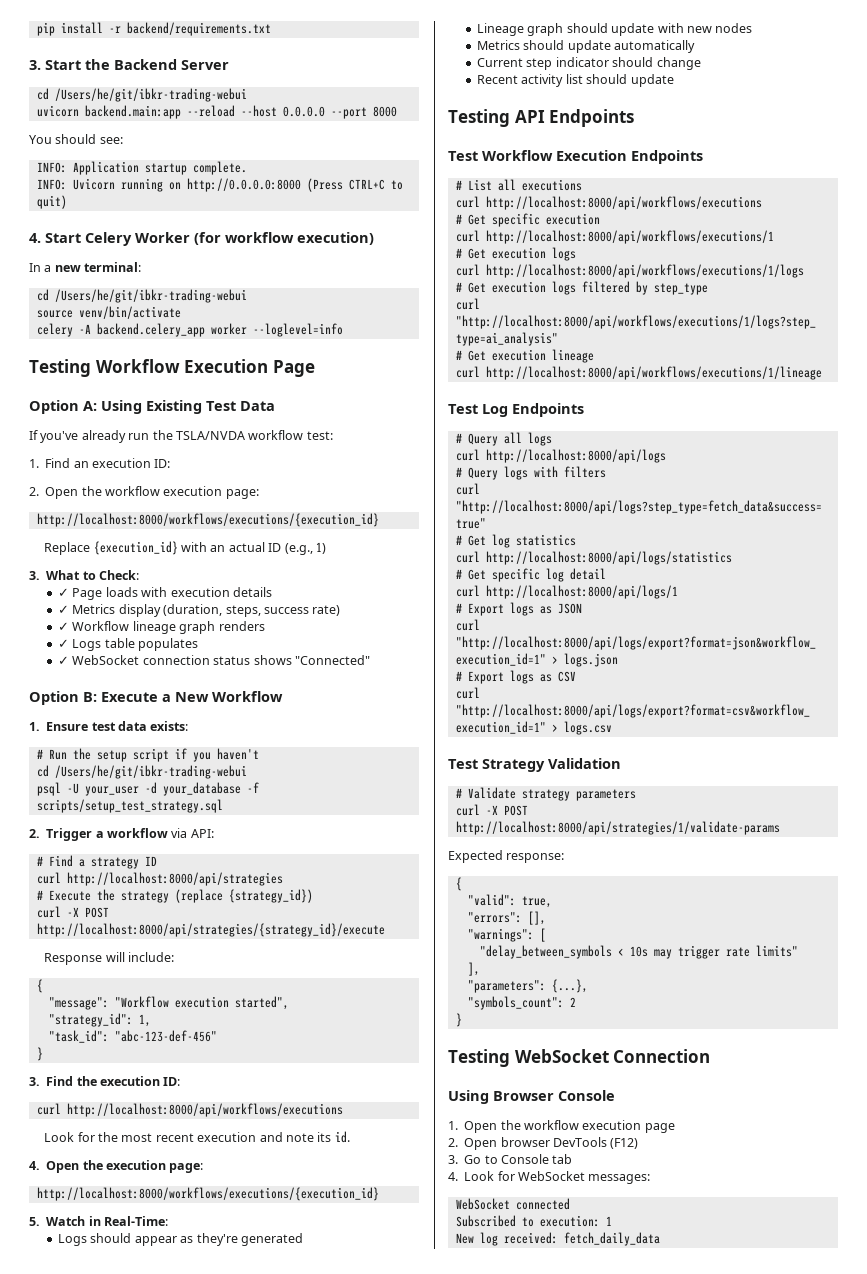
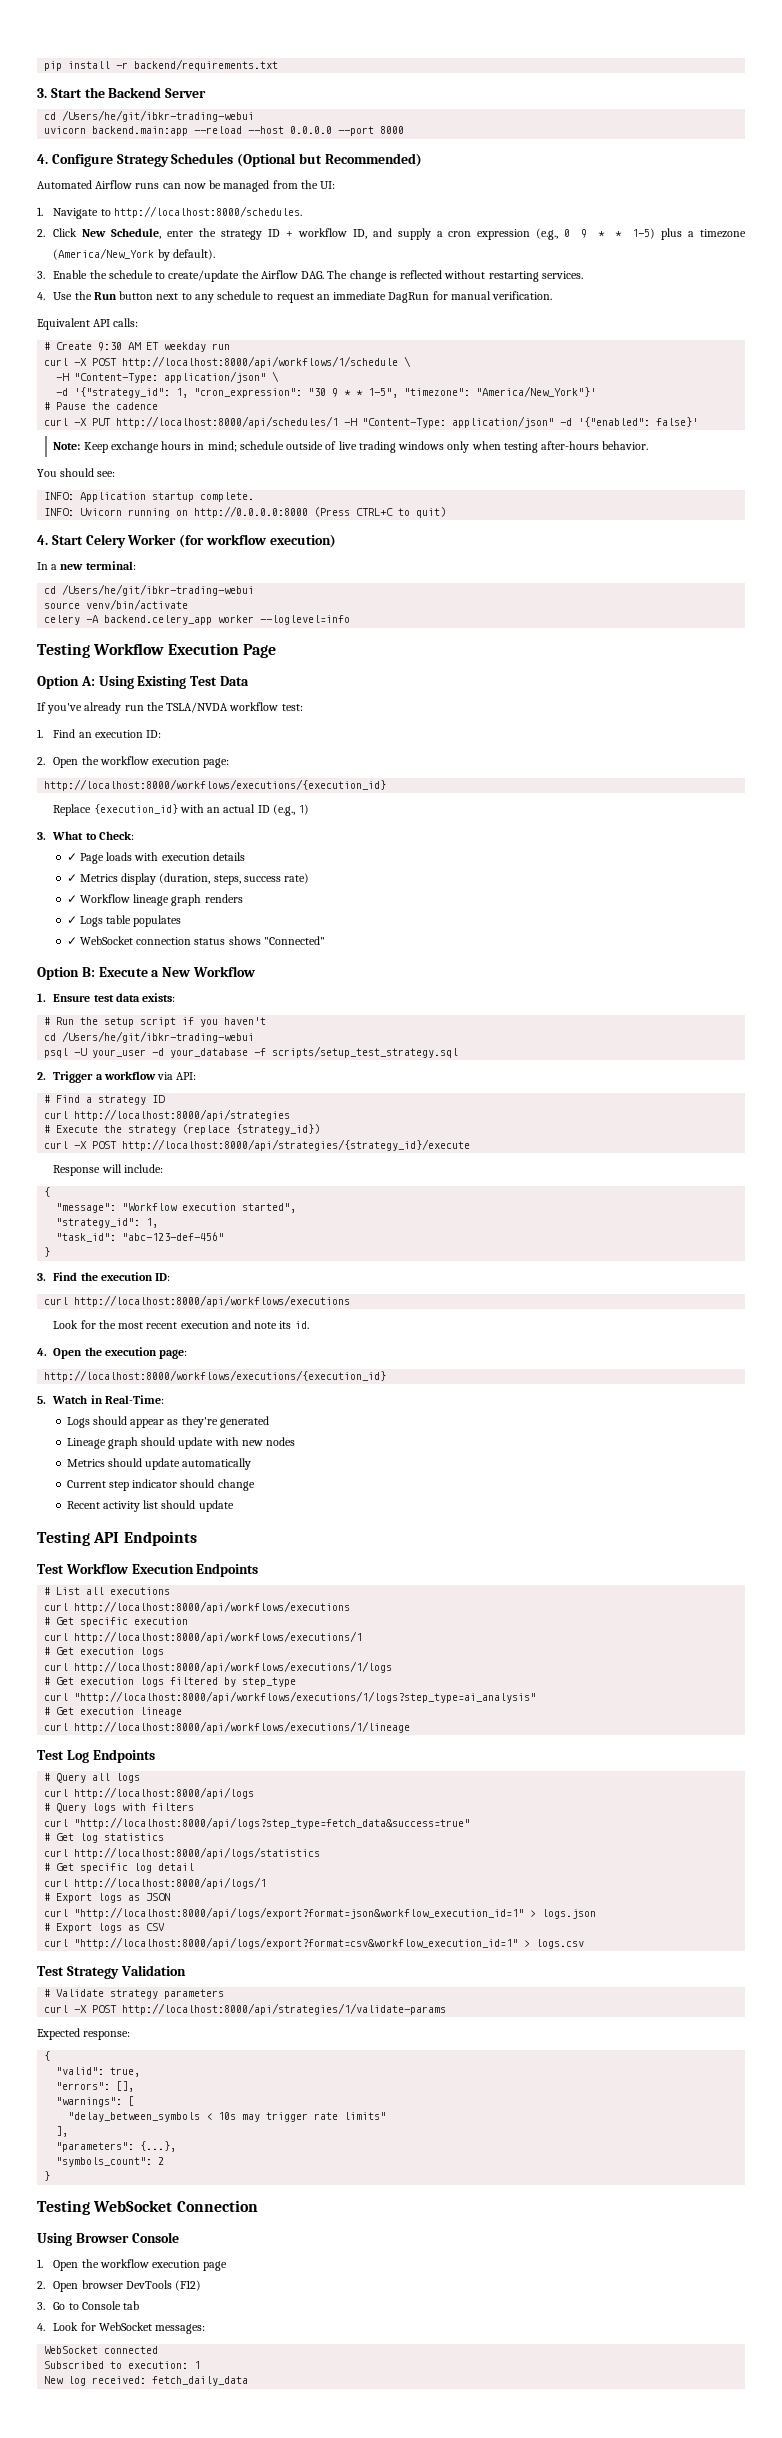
+ 4. Configure Strategy Schedules (Optional but Recommended)
+ Automated Airflow runs can now be managed from the UI:
+ 1. Navigate to http://localhost:8000/schedules.
+ 2. Click New Schedule, enter the strategy ID + workflow ID, and supply a cron expression (e.g., 0 9 * * 1-5) plus a timezone (America/New_York by default).
+ 3. Enable the schedule to create/update the Airflow DAG. The change is reflected without restarting services.
+ 4. Use the Run button next to any schedule to request an immediate DagRun for manual verification.
+ Equivalent API calls:
+ # Create 9:30 AM ET weekday run
+ curl -X POST http://localhost:8000/api/workflows/1/schedule \
+ -H "Content-Type: application/json" \
+ -d '{"strategy_id": 1, "cron_expression": "30 9 * * 1-5", "timezone": "America/New_York"}'
+ # Pause the cadence
+ curl -X PUT http://localhost:8000/api/schedules/1 -H "Content-Type: application/json" -d '{"enabled": false}'
+ Note: Keep exchange hours in mind; schedule outside of live trading windows only when testing after-hours behavior.

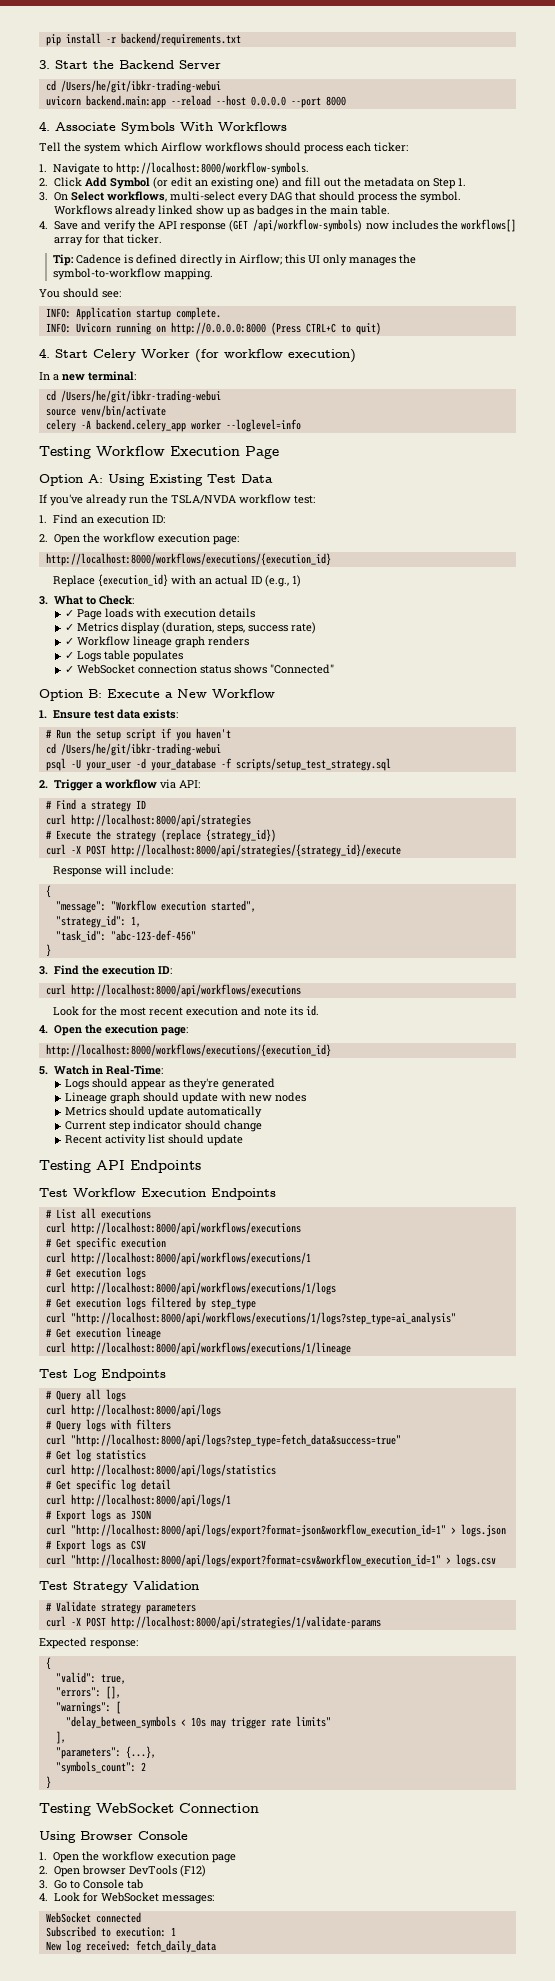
- 4. Configure Strategy Schedules (Optional but Recommended)
- Automated Airflow runs can now be managed from the UI:
+ 4. Associate Symbols With Workflows
+ Tell the system which Airflow workflows should process each ticker:
- 1. Navigate to http://localhost:8000/schedules.
+ 1. Navigate to http://localhost:8000/workflow-symbols.
- 2. Click New Schedule, enter the strategy ID + workflow ID, and supply a cron expression (e.g., 0 9 * * 1-5) plus a timezone (America/New_York by default).
- 3. Enable the schedule to create/update the Airflow DAG. The change is reflected without restarting services.
- 4. Use the Run button next to any schedule to request an immediate DagRun for manual verification.
- Equivalent API calls:
- # Create 9:30 AM ET weekday run
- curl -X POST http://localhost:8000/api/workflows/1/schedule \
- -H "Content-Type: application/json" \
- -d '{"strategy_id": 1, "cron_expression": "30 9 * * 1-5", "timezone": "America/New_York"}'
- # Pause the cadence
- curl -X PUT http://localhost:8000/api/schedules/1 -H "Content-Type: application/json" -d '{"enabled": false}'
- Note: Keep exchange hours in mind; schedule outside of live trading windows only when testing after-hours behavior.
+ 2. Click Add Symbol (or edit an existing one) and fill out the metadata on Step 1.
+ 3. On Select workflows, multi-select every DAG that should process the symbol. Workflows already linked show up as badges in the main table.
+ 4. Save and verify the API response (GET /api/workflow-symbols) now includes the workflows[] array for that ticker.
+ Tip: Cadence is defined directly in Airflow; this UI only manages the symbol-to-workflow mapping.

